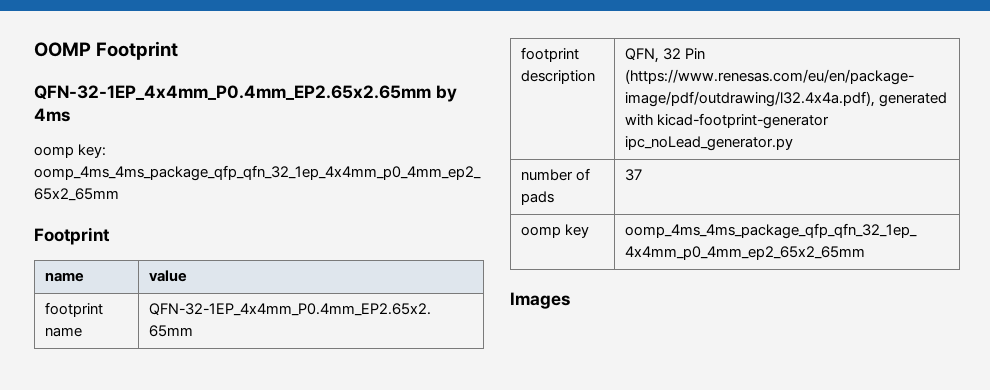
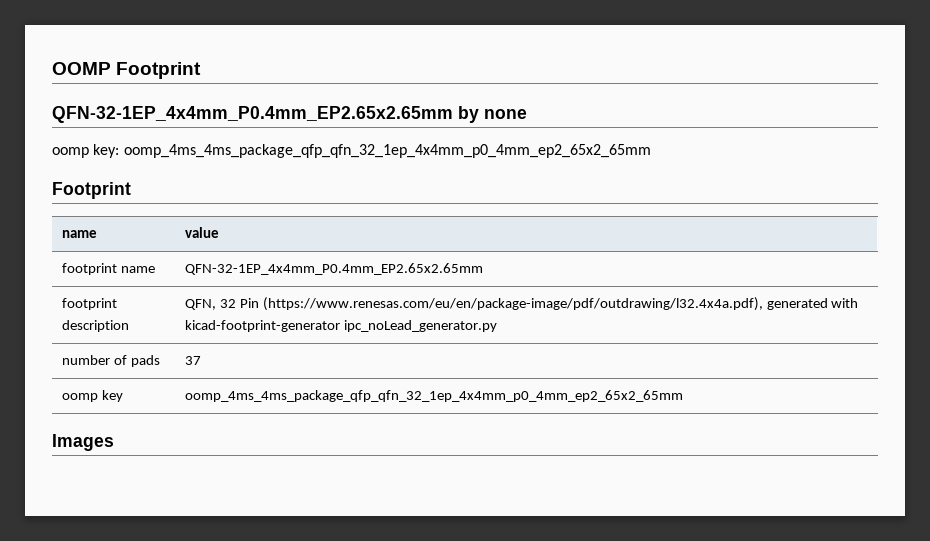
- QFN-32-1EP_4x4mm_P0.4mm_EP2.65x2.65mm by 4ms
+ QFN-32-1EP_4x4mm_P0.4mm_EP2.65x2.65mm by none

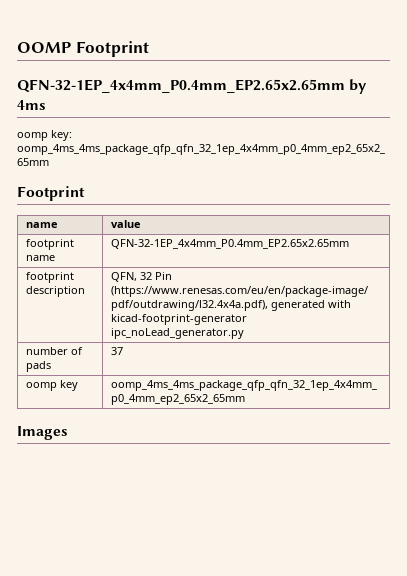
- QFN-32-1EP_4x4mm_P0.4mm_EP2.65x2.65mm by none
+ QFN-32-1EP_4x4mm_P0.4mm_EP2.65x2.65mm by 4ms

